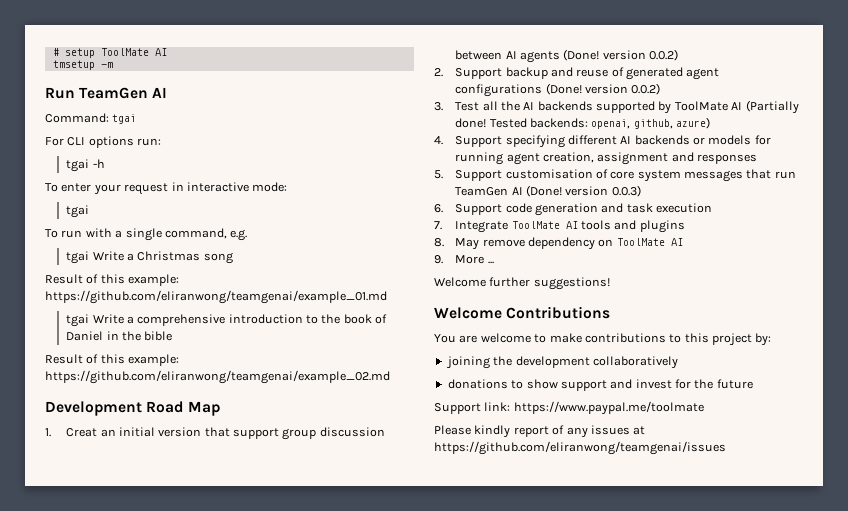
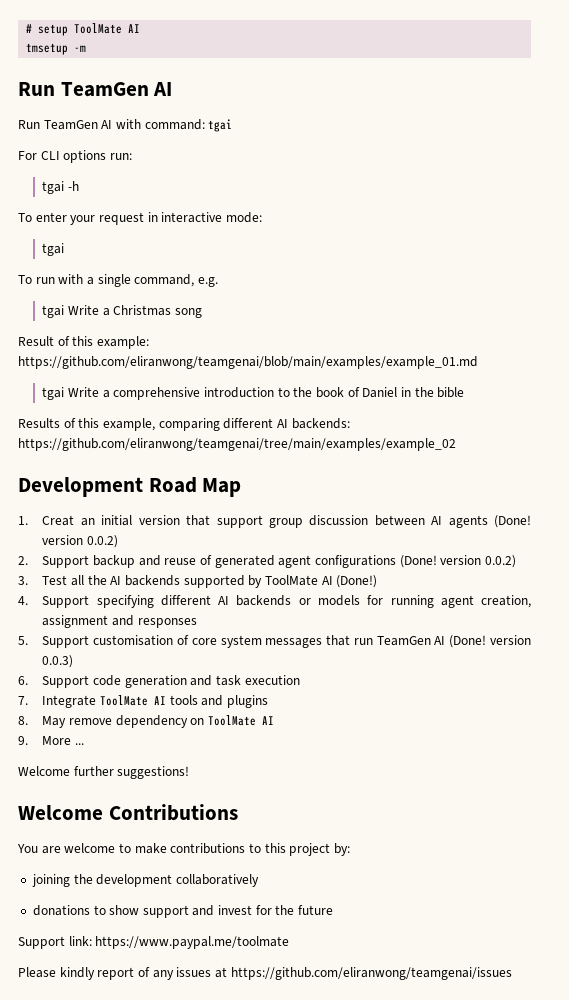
- Command: tgai
+ Run TeamGen AI with command: tgai
- Result of this example: https://github.com/eliranwong/teamgenai/example_01.md
+ Result of this example: https://github.com/eliranwong/teamgenai/blob/main/examples/example_01.md
- Result of this example: https://github.com/eliranwong/teamgenai/example_02.md
+ Results of this example, comparing different AI backends: https://github.com/eliranwong/teamgenai/tree/main/examples/example_02
- 3. Test all the AI backends supported by ToolMate AI (Partially done! Tested backends: openai, github, azure)
+ 3. Test all the AI backends supported by ToolMate AI (Done!)

